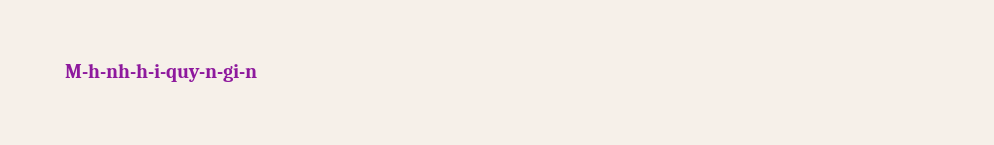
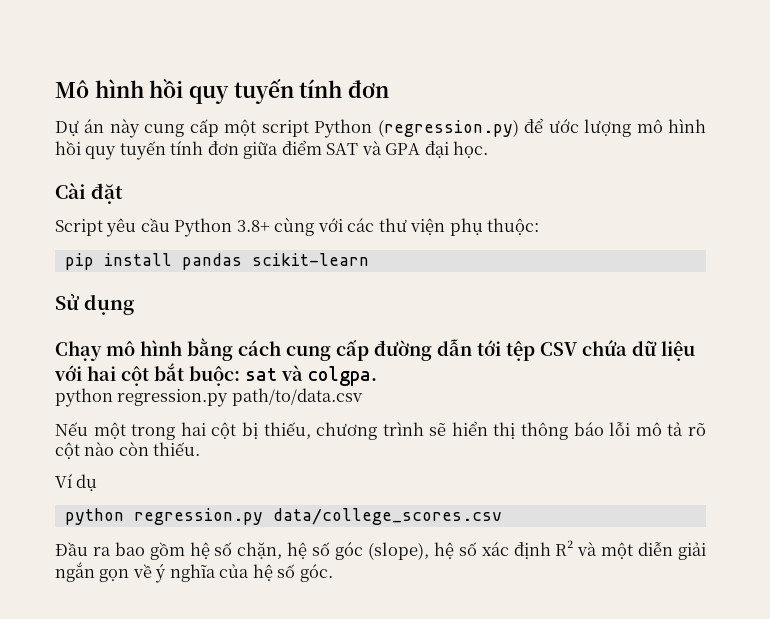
- M-h-nh-h-i-quy-n-gi-n
+ Mô hình hồi quy tuyến tính đơn
+ Dự án này cung cấp một script Python (regression.py) để ước lượng mô hình hồi quy tuyến tính đơn giữa điểm SAT và GPA đại học.
+ Cài đặt
+ Script yêu cầu Python 3.8+ cùng với các thư viện phụ thuộc:
+ pip install pandas scikit-learn
+ Sử dụng
+ Chạy mô hình bằng cách cung cấp đường dẫn tới tệp CSV chứa dữ liệu với hai cột bắt buộc: sat và colgpa.
+ python regression.py path/to/data.csv
+ Nếu một trong hai cột bị thiếu, chương trình sẽ hiển thị thông báo lỗi mô tả rõ cột nào còn thiếu.
+ Ví dụ
+ python regression.py data/college_scores.csv
+ Đầu ra bao gồm hệ số chặn, hệ số góc (slope), hệ số xác định R² và một diễn giải ngắn gọn về ý nghĩa của hệ số góc.

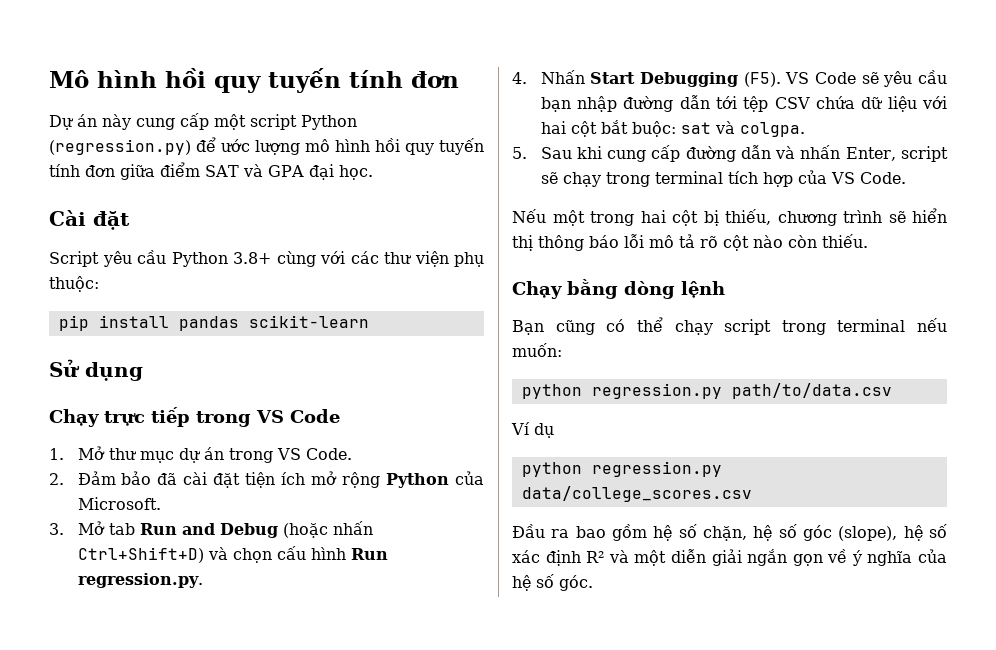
- Chạy mô hình bằng cách cung cấp đường dẫn tới tệp CSV chứa dữ liệu với hai cột bắt buộc: sat và colgpa.
+ Chạy trực tiếp trong VS Code
+ 1. Mở thư mục dự án trong VS Code.
+ 2. Đảm bảo đã cài đặt tiện ích mở rộng Python của Microsoft.
+ 3. Mở tab Run and Debug (hoặc nhấn Ctrl+Shift+D) và chọn cấu hình Run regression.py.
+ 4. Nhấn Start Debugging (F5). VS Code sẽ yêu cầu bạn nhập đường dẫn tới tệp CSV chứa dữ liệu với hai cột bắt buộc: sat và colgpa.
- python regression.py path/to/data.csv
+ 5. Sau khi cung cấp đường dẫn và nhấn Enter, script sẽ chạy trong terminal tích hợp của VS Code.
+ Chạy bằng dòng lệnh
+ Bạn cũng có thể chạy script trong terminal nếu muốn:
+ python regression.py path/to/data.csv

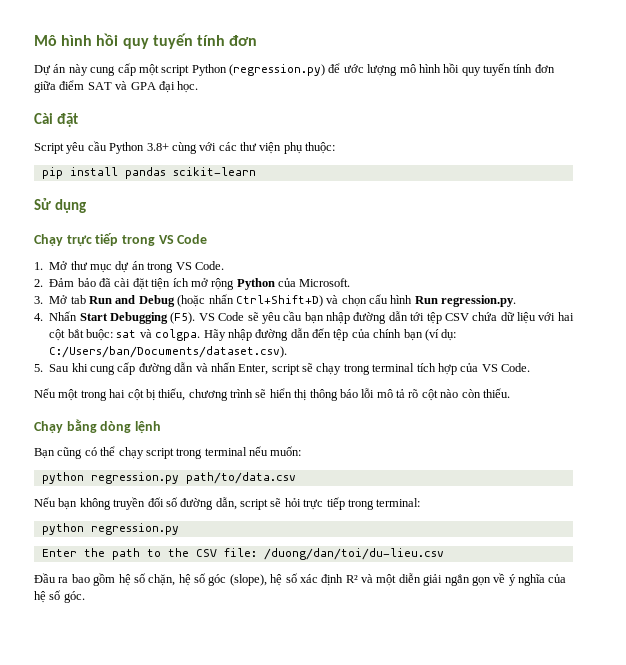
+ Hãy nhập đường dẫn đến tệp của chính bạn (ví dụ: C:/Users/ban/Documents/dataset.csv).
- Ví dụ
- python regression.py data/college_scores.csv
+ Nếu bạn không truyền đối số đường dẫn, script sẽ hỏi trực tiếp trong terminal:
+ python regression.py
+ Enter the path to the CSV file: /duong/dan/toi/du-lieu.csv

